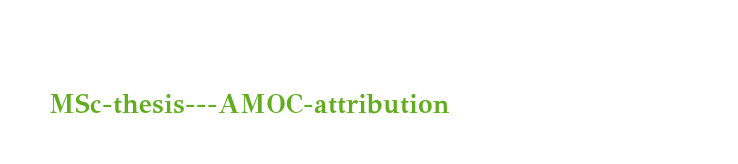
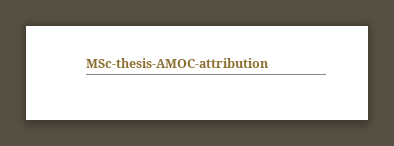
- MSc-thesis---AMOC-attribution
+ MSc-thesis-AMOC-attribution

